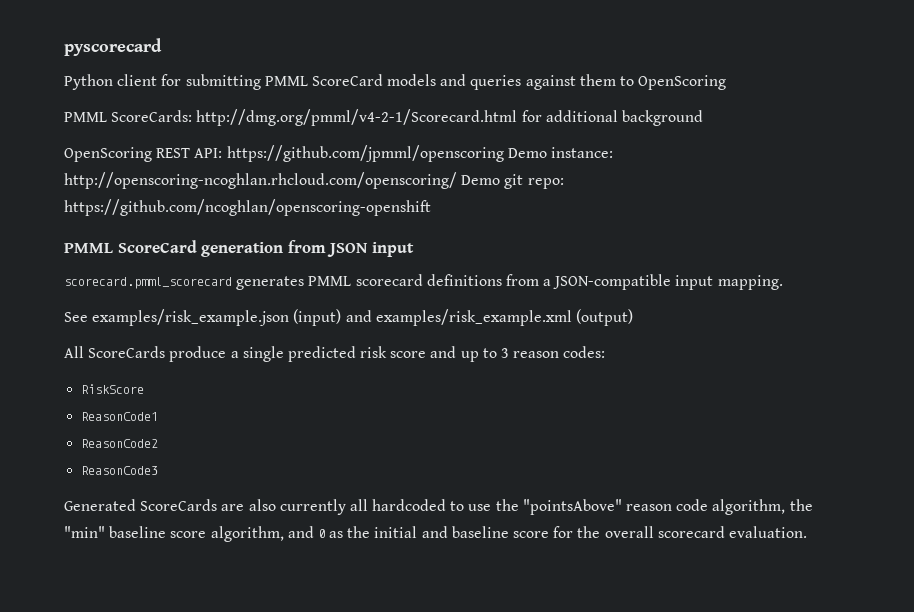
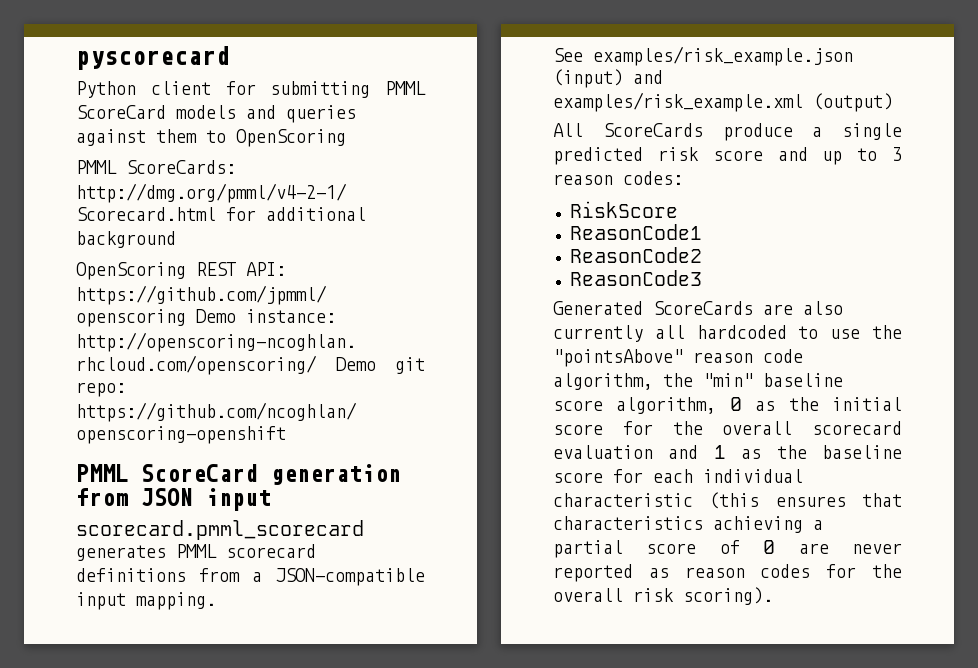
- Generated ScoreCards are also currently all hardcoded to use the "pointsAbove" reason code algorithm, the "min" baseline score algorithm, and 0 as the initial and baseline score for the overall scorecard evaluation.
+ Generated ScoreCards are also currently all hardcoded to use the "pointsAbove" reason code algorithm, the "min" baseline score algorithm, 0 as the initial score for the overall scorecard evaluation and 1 as the baseline score for each individual characteristic (this ensures that characteristics achieving a partial score of 0 are never reported as reason codes for the overall risk scoring).

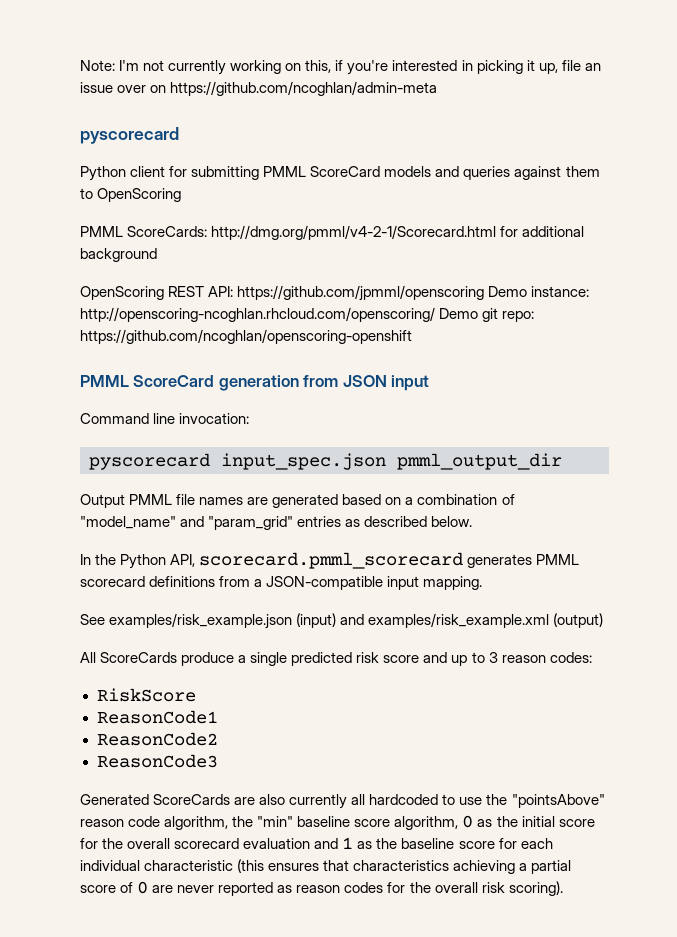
+ Note: I'm not currently working on this, if you're interested in picking it up, file an issue over on https://github.com/ncoghlan/admin-meta
- scorecard.pmml_scorecard generates PMML scorecard definitions from a JSON-compatible input mapping.
+ Command line invocation:
+ pyscorecard input_spec.json pmml_output_dir
+ Output PMML file names are generated based on a combination of "model_name" and "param_grid" entries as described below.
+ In the Python API, scorecard.pmml_scorecard generates PMML scorecard definitions from a JSON-compatible input mapping.

